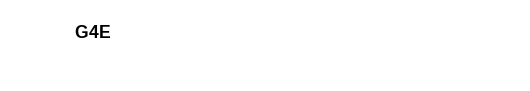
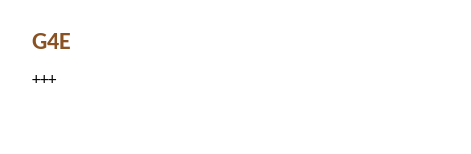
+ +++

